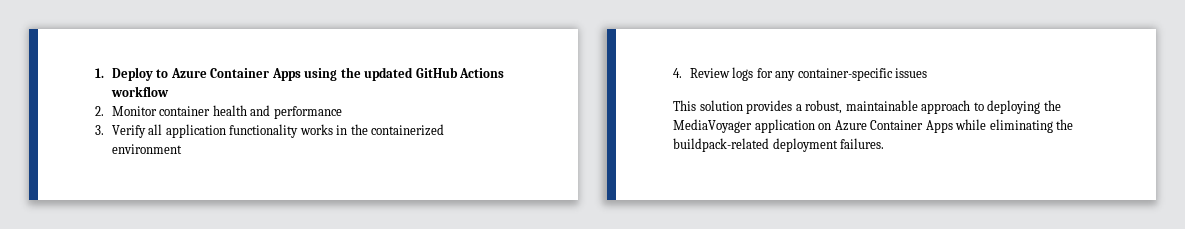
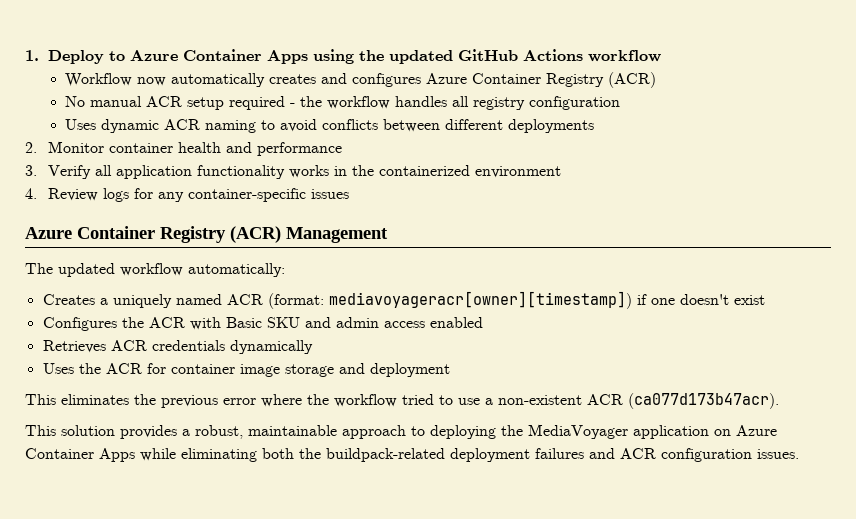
+ Workflow now automatically creates and configures Azure Container Registry (ACR)
+ No manual ACR setup required - the workflow handles all registry configuration
+ Uses dynamic ACR naming to avoid conflicts between different deployments
+ Azure Container Registry (ACR) Management
+ The updated workflow automatically:
+ Creates a uniquely named ACR (format: mediavoyageracr[owner][timestamp]) if one doesn't exist
+ Configures the ACR with Basic SKU and admin access enabled
+ Retrieves ACR credentials dynamically
+ Uses the ACR for container image storage and deployment
+ This eliminates the previous error where the workflow tried to use a non-existent ACR (ca077d173b47acr).
- This solution provides a robust, maintainable approach to deploying the MediaVoyager application on Azure Container Apps while eliminating the buildpack-related deployment failures.
+ This solution provides a robust, maintainable approach to deploying the MediaVoyager application on Azure Container Apps while eliminating both the buildpack-related deployment failures and ACR configuration issues.

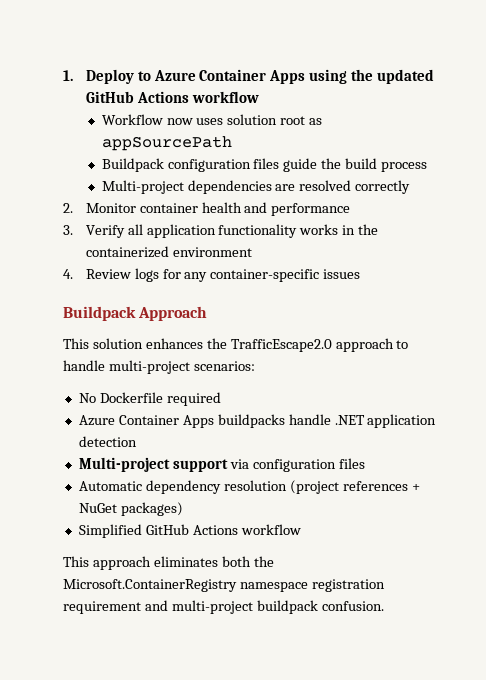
- Workflow now automatically creates and configures Azure Container Registry (ACR)
- No manual ACR setup required - the workflow handles all registry configuration
- Uses dynamic ACR naming to avoid conflicts between different deployments
+ Workflow now uses solution root as appSourcePath
+ Buildpack configuration files guide the build process
+ Multi-project dependencies are resolved correctly
- Azure Container Registry (ACR) Management
- The updated workflow automatically:
- Creates a uniquely named ACR (format: mediavoyageracr[owner][timestamp]) if one doesn't exist
- Configures the ACR with Basic SKU and admin access enabled
- Retrieves ACR credentials dynamically
- Uses the ACR for container image storage and deployment
- This eliminates the previous error where the workflow tried to use a non-existent ACR (ca077d173b47acr).
- This solution provides a robust, maintainable approach to deploying the MediaVoyager application on Azure Container Apps while eliminating both the buildpack-related deployment failures and ACR configuration issues.
+ Buildpack Approach
+ This solution enhances the TrafficEscape2.0 approach to handle multi-project scenarios:
+ No Dockerfile required
+ Azure Container Apps buildpacks handle .NET application detection
+ Multi-project support via configuration files
+ Automatic dependency resolution (project references + NuGet packages)
+ Simplified GitHub Actions workflow
+ This approach eliminates both the Microsoft.ContainerRegistry namespace registration requirement and multi-project buildpack confusion.

